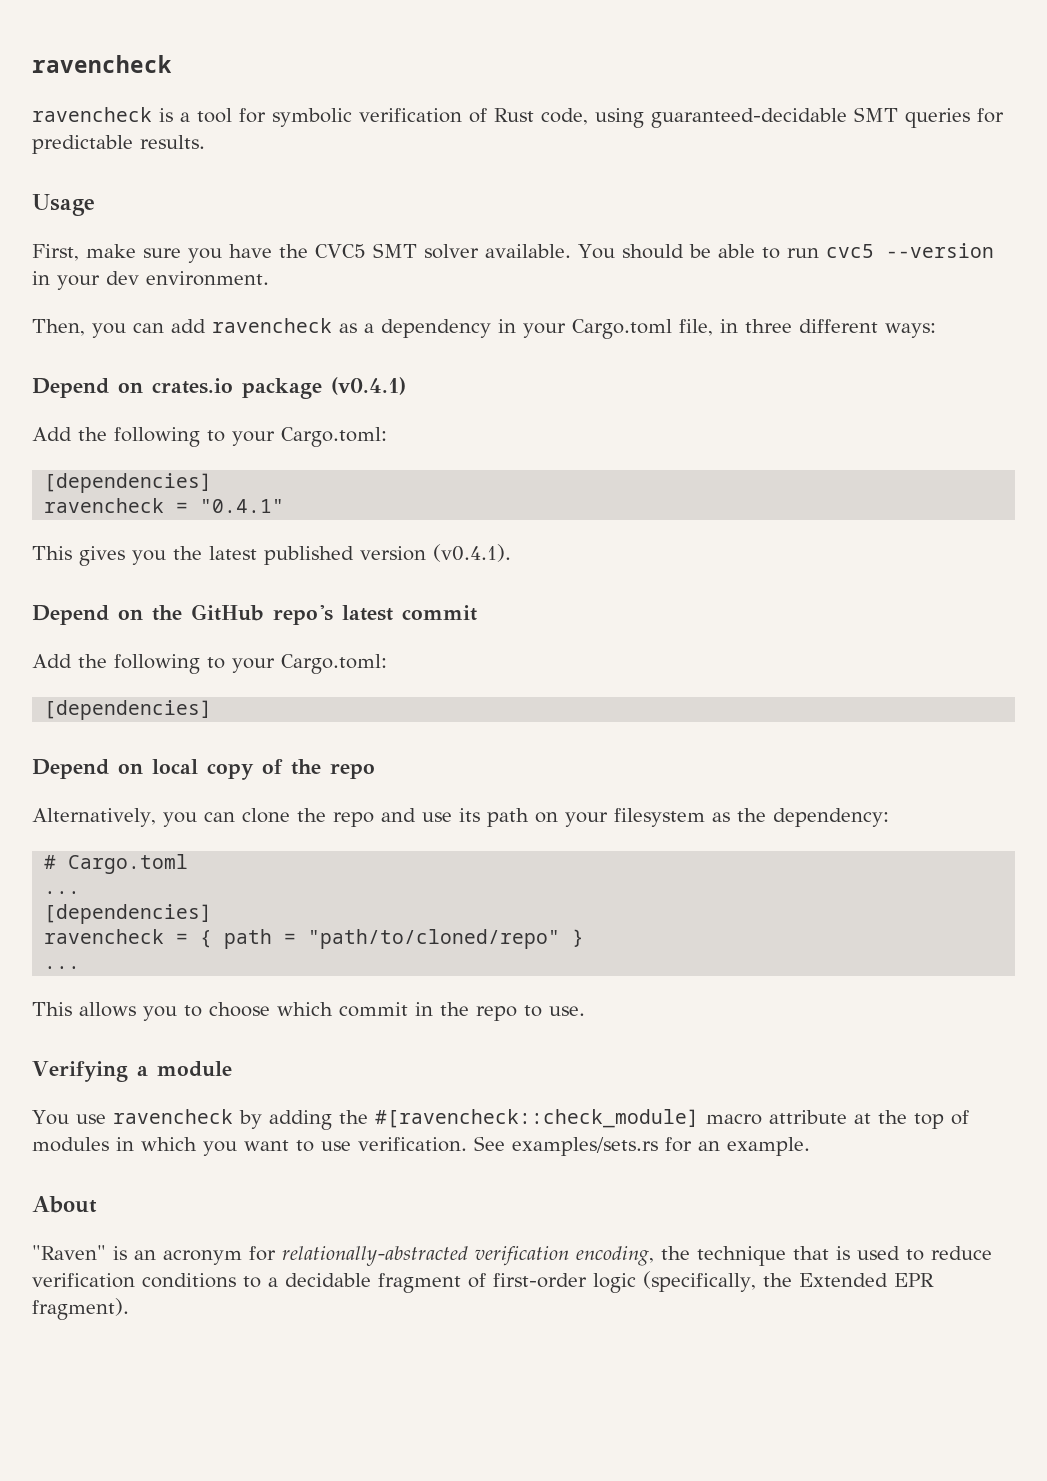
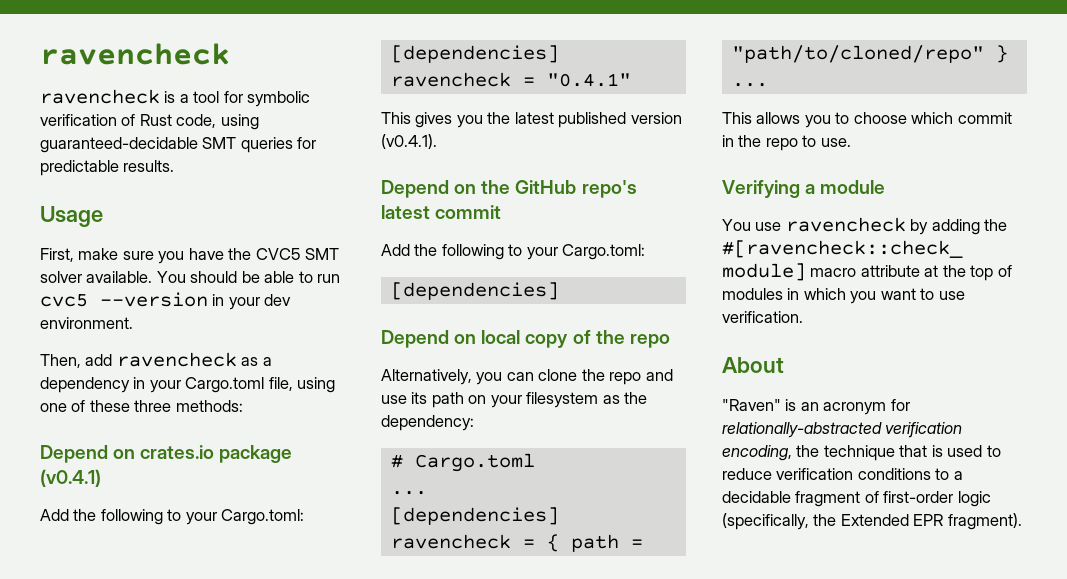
- Then, you can add ravencheck as a dependency in your Cargo.toml file, in three different ways:
+ Then, add ravencheck as a dependency in your Cargo.toml file, using one of these three methods:
- See examples/sets.rs for an example.

